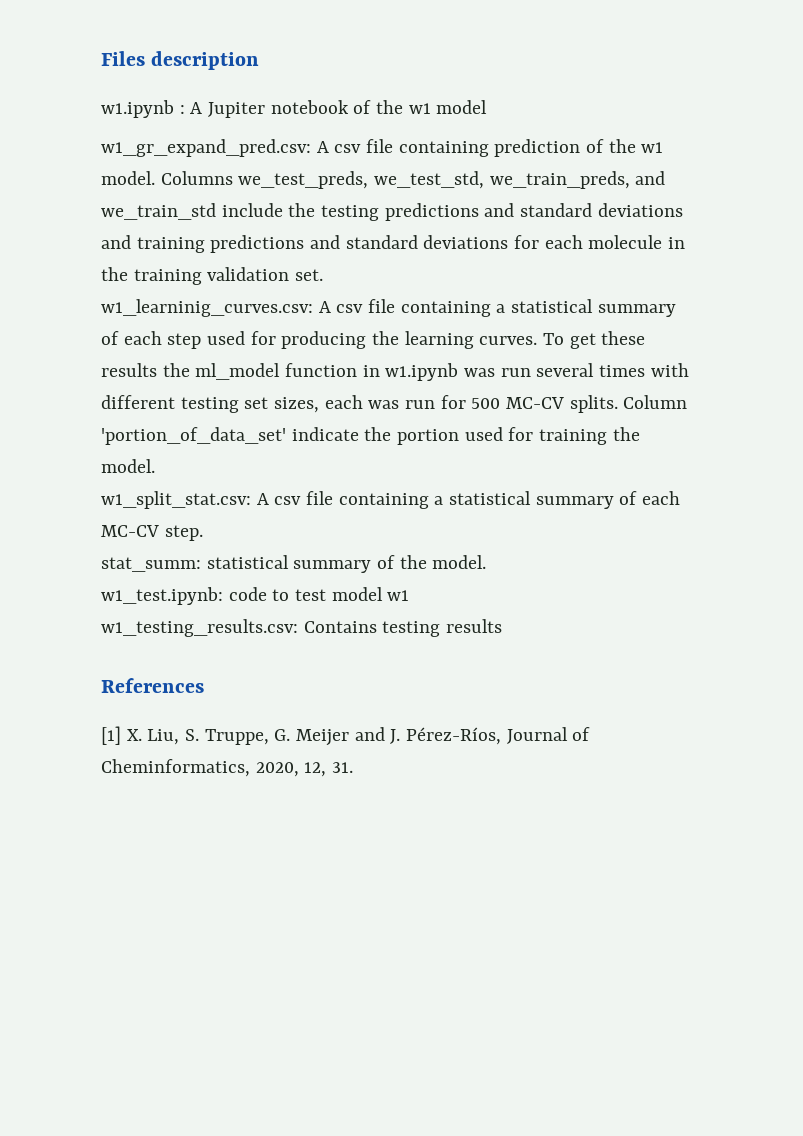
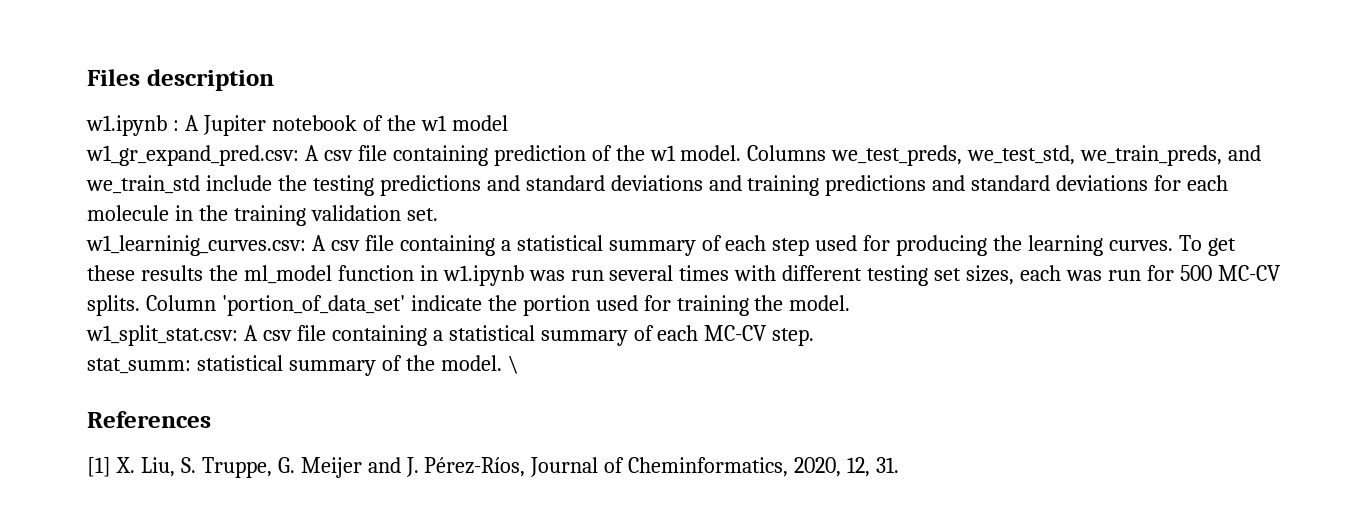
- stat_summ: statistical summary of the model.
- w1_test.ipynb: code to test model w1
- w1_testing_results.csv: Contains testing results
+ stat_summ: statistical summary of the model. \

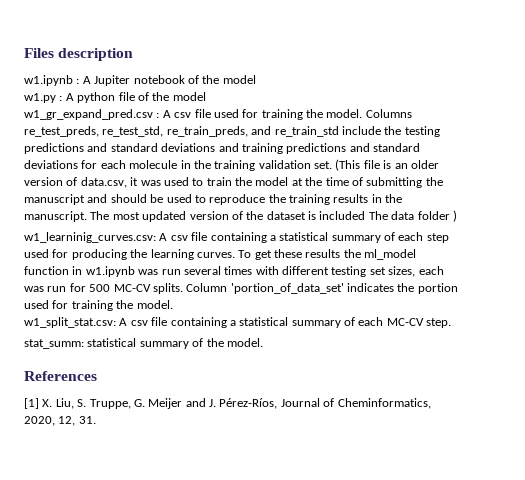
- w1.ipynb : A Jupiter notebook of the w1 model
- w1_gr_expand_pred.csv: A csv file containing prediction of the w1 model. Columns we_test_preds, we_test_std, we_train_preds, and we_train_std include the testing predictions and standard deviations and training predictions and standard deviations for each molecule in the training validation set.
+ w1.ipynb : A Jupiter notebook of the model
+ w1.py : A python file of the model
+ w1_gr_expand_pred.csv : A csv file used for training the model. Columns re_test_preds, re_test_std, re_train_preds, and re_train_std include the testing predictions and standard deviations and training predictions and standard deviations for each molecule in the training validation set. (This file is an older version of data.csv, it was used to train the model at the time of submitting the manuscript and should be used to reproduce the training results in the manuscript. The most updated version of the dataset is included The data folder )
- Column 'portion_of_data_set' indicate the portion used for training the model.
+ Column 'portion_of_data_set' indicates the portion used for training the model.
- \

